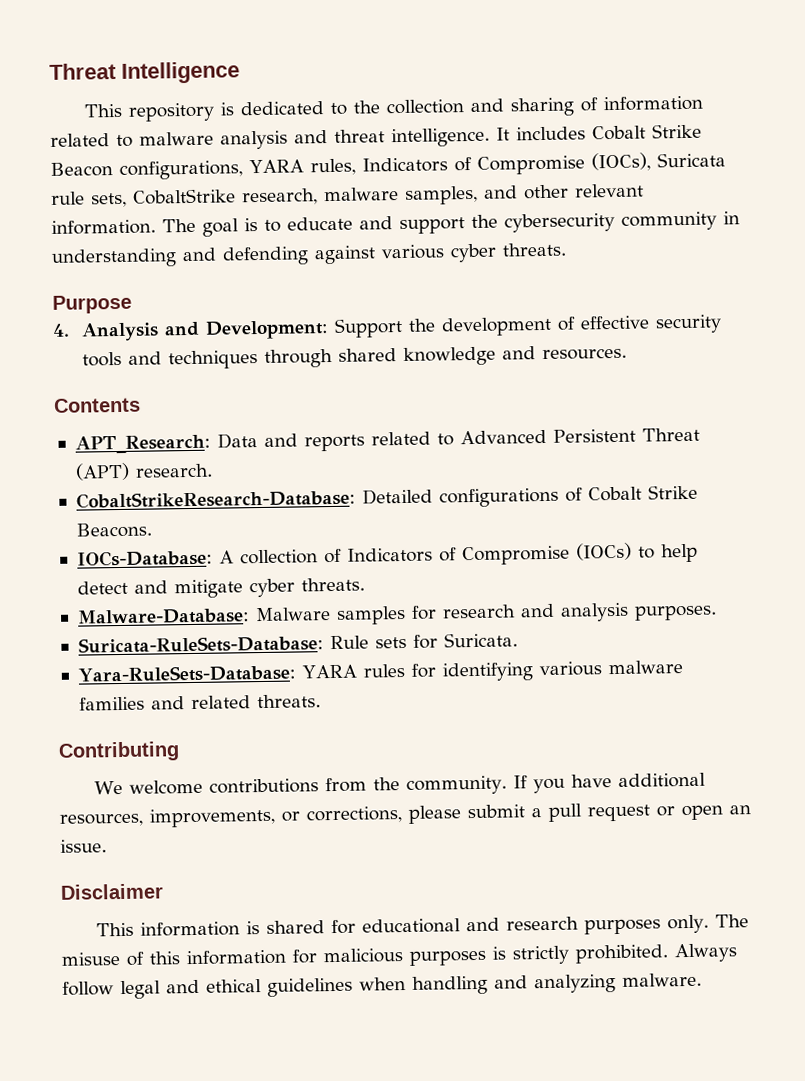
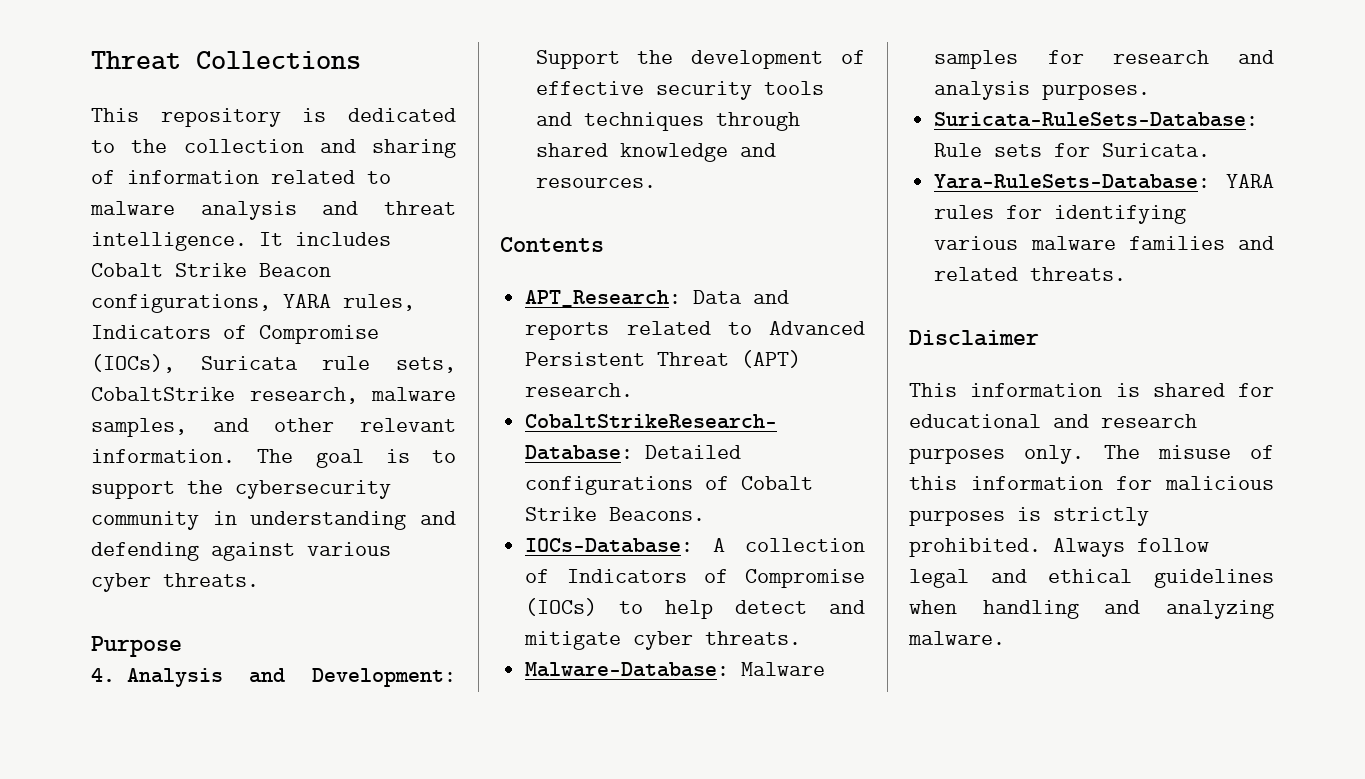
- Threat Intelligence
+ Threat Collections
- The goal is to educate and support the cybersecurity community in understanding and defending against various cyber threats.
+ The goal is to support the cybersecurity community in understanding and defending against various cyber threats.
- Contributing
- We welcome contributions from the community. If you have additional resources, improvements, or corrections, please submit a pull request or open an issue.

